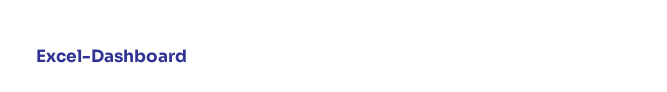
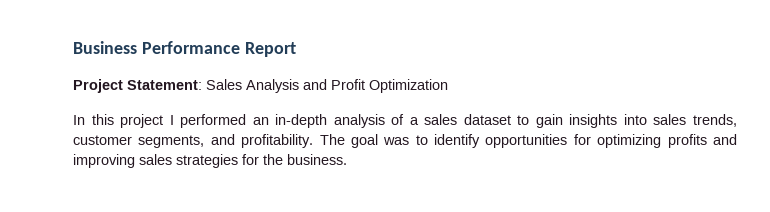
- Excel-Dashboard
+ Business Performance Report
+ Project Statement: Sales Analysis and Profit Optimization
+ In this project I performed an in-depth analysis of a sales dataset to gain insights into sales trends, customer segments, and profitability. The goal was to identify opportunities for optimizing profits and improving sales strategies for the business.

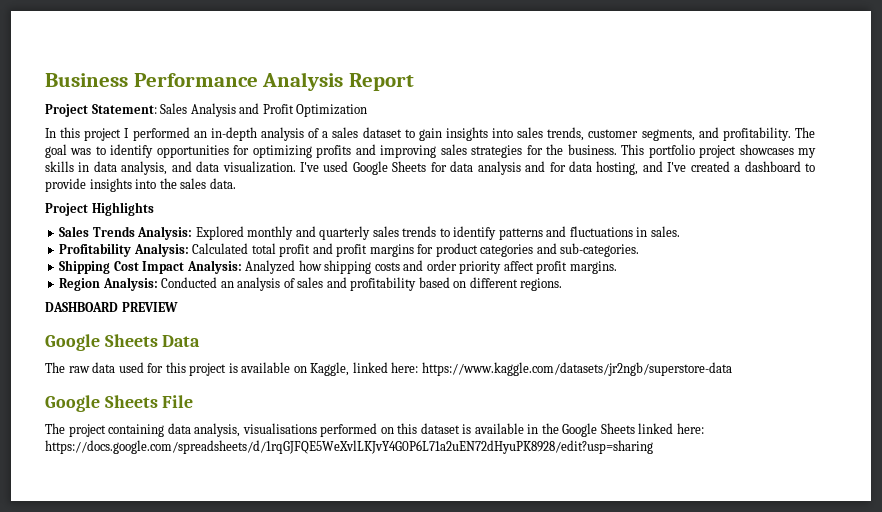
- Business Performance Report
+ Business Performance Analysis Report
+ This portfolio project showcases my skills in data analysis, and data visualization. I've used Google Sheets for data analysis and for data hosting, and I've created a dashboard to provide insights into the sales data.
+ Project Highlights
+ Sales Trends Analysis: Explored monthly and quarterly sales trends to identify patterns and fluctuations in sales.
+ Profitability Analysis: Calculated total profit and profit margins for product categories and sub-categories.
+ Shipping Cost Impact Analysis: Analyzed how shipping costs and order priority affect profit margins.
+ Region Analysis: Conducted an analysis of sales and profitability based on different regions.
+ DASHBOARD PREVIEW
+ Google Sheets Data
+ The raw data used for this project is available on Kaggle, linked here: https://www.kaggle.com/datasets/jr2ngb/superstore-data
+ Google Sheets File
+ The project containing data analysis, visualisations performed on this dataset is available in the Google Sheets linked here: https://docs.google.com/spreadsheets/d/1rqGJFQE5WeXvlLKJvY4G0P6L71a2uEN72dHyuPK8928/edit?usp=sharing

